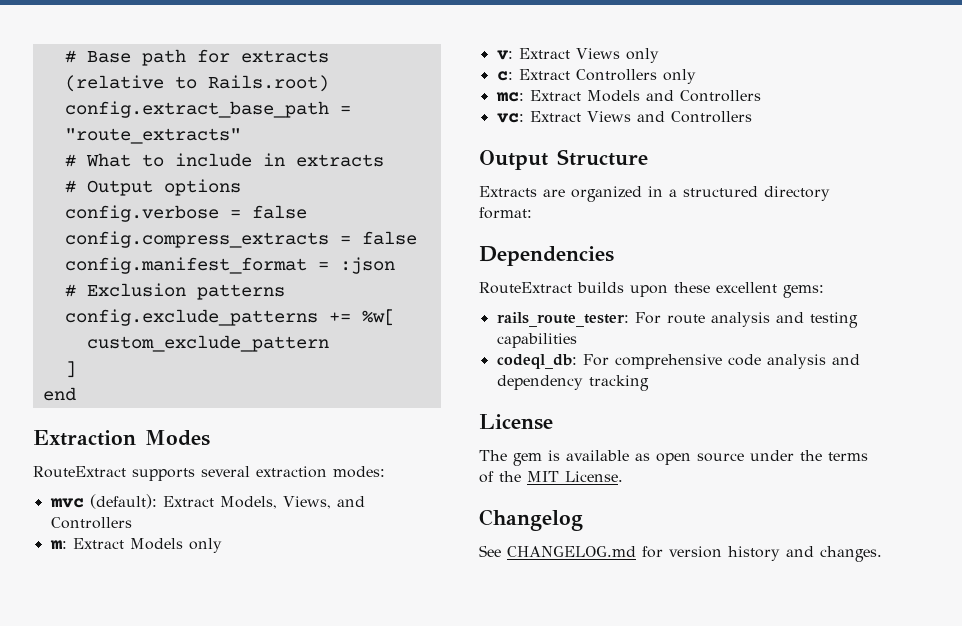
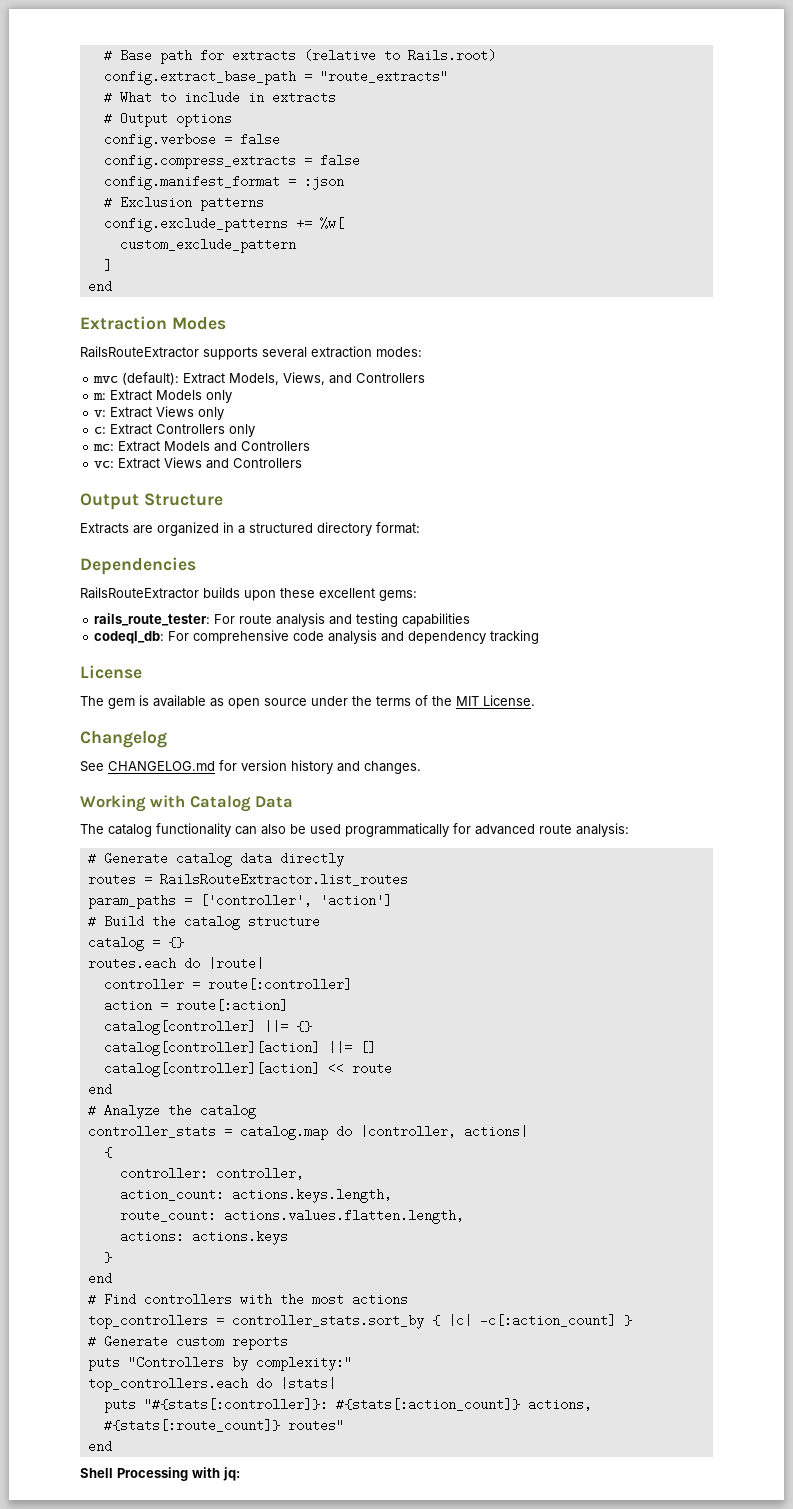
- RouteExtract supports several extraction modes:
+ RailsRouteExtractor supports several extraction modes:
- RouteExtract builds upon these excellent gems:
+ RailsRouteExtractor builds upon these excellent gems:
+ Working with Catalog Data
+ The catalog functionality can also be used programmatically for advanced route analysis:
+ # Generate catalog data directly
+ routes = RailsRouteExtractor.list_routes
+ param_paths = ['controller', 'action']
+ # Build the catalog structure
+ catalog = {}
+ routes.each do |route|
+ controller = route[:controller]
+ action = route[:action]
+ catalog[controller] ||= {}
+ catalog[controller][action] ||= []
+ catalog[controller][action] << route
+ end
+ # Analyze the catalog
+ controller_stats = catalog.map do |controller, actions|
+ {
+ controller: controller,
+ action_count: actions.keys.length,
+ route_count: actions.values.flatten.length,
+ actions: actions.keys
+ }
+ end
+ # Find controllers with the most actions
+ top_controllers = controller_stats.sort_by { |c| -c[:action_count] }
+ # Generate custom reports
+ puts "Controllers by complexity:"
+ top_controllers.each do |stats|
+ puts "#{stats[:controller]}: #{stats[:action_count]} actions, #{stats[:route_count]} routes"
+ end
+ Shell Processing with jq:

